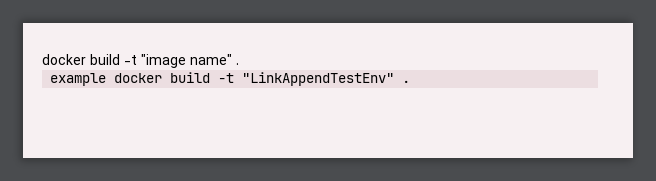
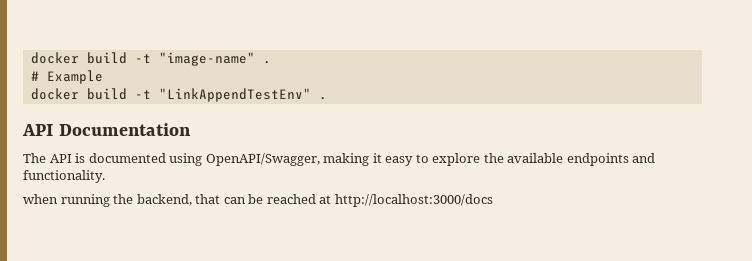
- docker build -t "image name" .
- example docker build -t "LinkAppendTestEnv" .
+ docker build -t "image-name" .
+ # Example
+ docker build -t "LinkAppendTestEnv" .
+ API Documentation
+ The API is documented using OpenAPI/Swagger, making it easy to explore the available endpoints and functionality.
+ when running the backend, that can be reached at http://localhost:3000/docs

